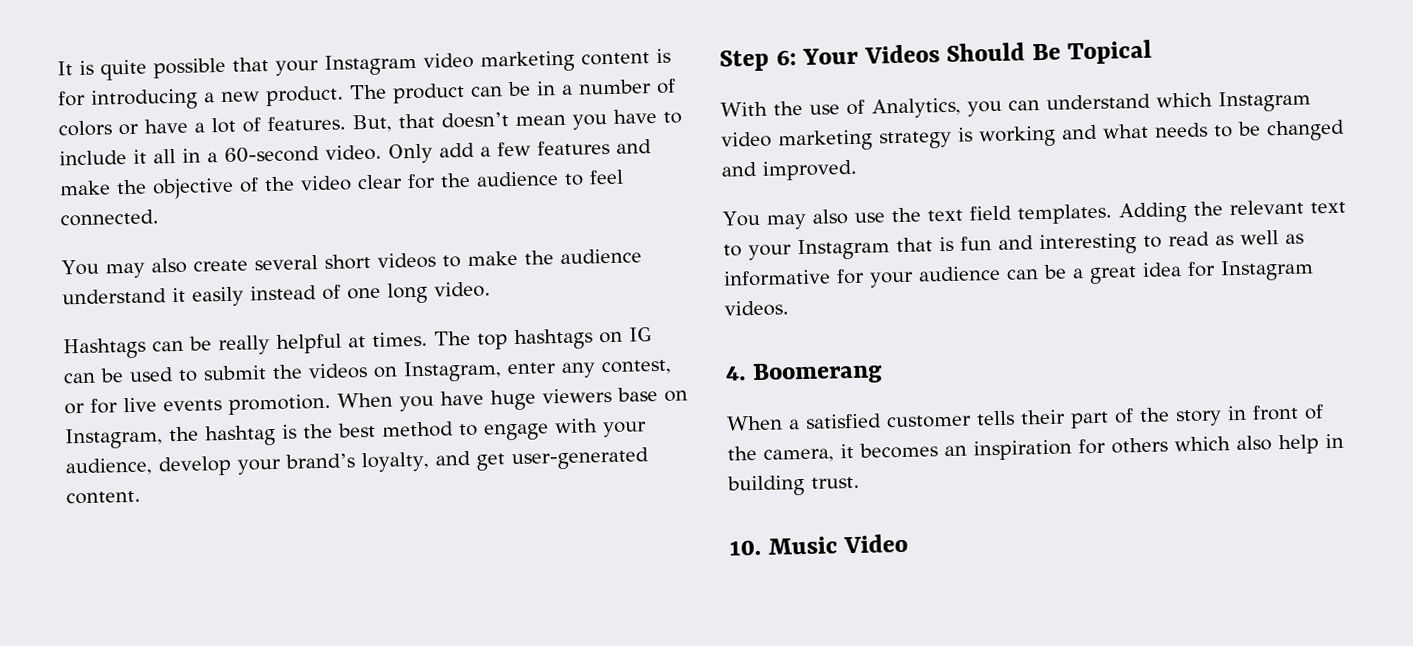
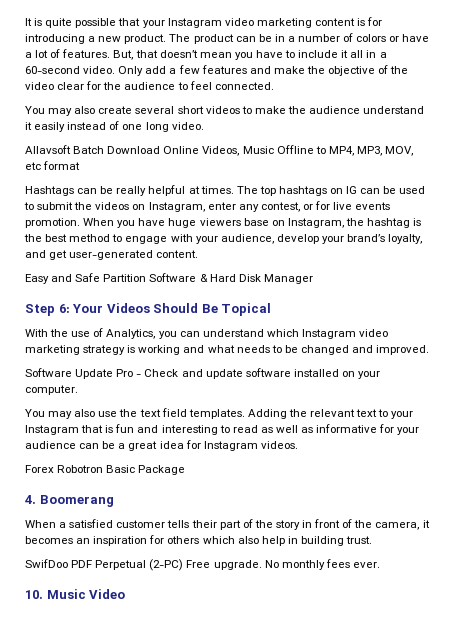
+ Allavsoft Batch Download Online Videos, Music Offline to MP4, MP3, MOV, etc format
+ Easy and Safe Partition Software & Hard Disk Manager
+ Software Update Pro - Check and update software installed on your computer.
+ Forex Robotron Basic Package
+ SwifDoo PDF Perpetual (2-PC) Free upgrade. No monthly fees ever.

